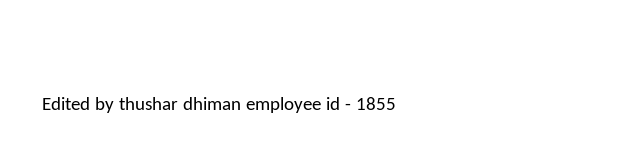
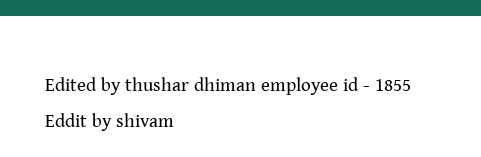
+ Eddit by shivam

